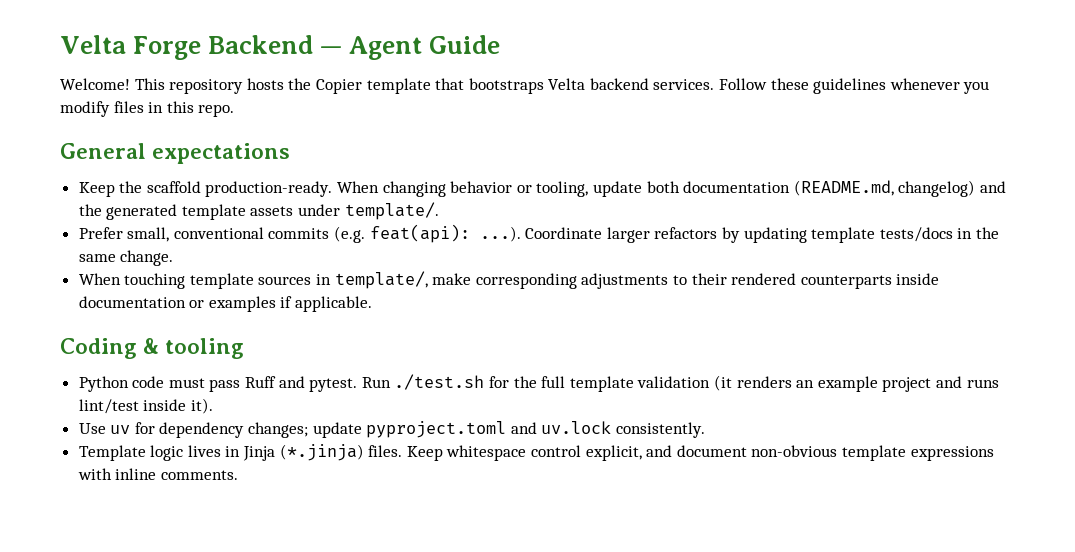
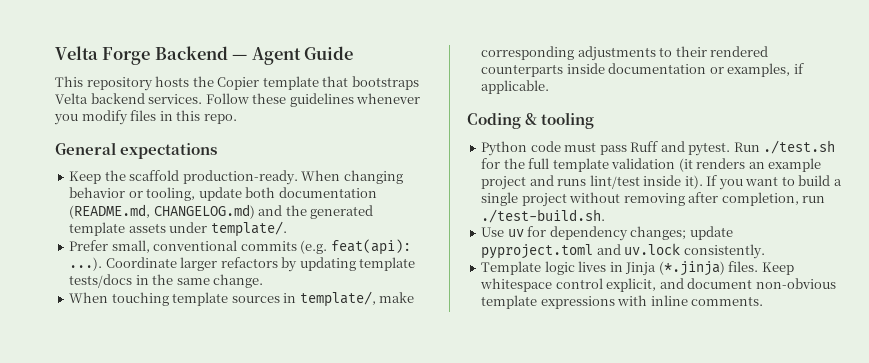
- Welcome!
- When changing behavior or tooling, update both documentation (README.md, changelog) and the generated template assets under template/.
+ When changing behavior or tooling, update both documentation (README.md, CHANGELOG.md) and the generated template assets under template/.
- When touching template sources in template/, make corresponding adjustments to their rendered counterparts inside documentation or examples if applicable.
+ When touching template sources in template/, make corresponding adjustments to their rendered counterparts inside documentation or examples, if applicable.
+ If you want to build a single project without removing after completion, run ./test-build.sh.

